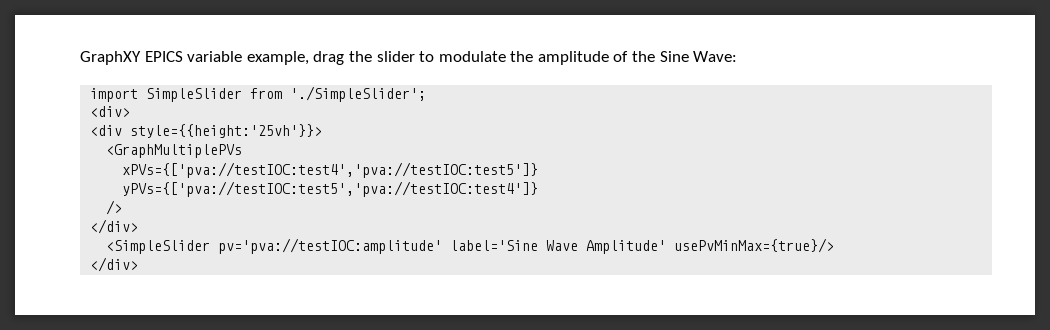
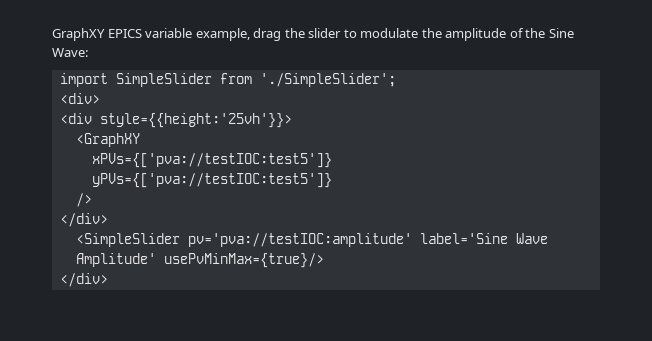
- <GraphMultiplePVs
- xPVs={['pva://testIOC:test4','pva://testIOC:test5']}
- yPVs={['pva://testIOC:test5','pva://testIOC:test4']}
+ <GraphXY
+ xPVs={['pva://testIOC:test5']}
+ yPVs={['pva://testIOC:test5']}

